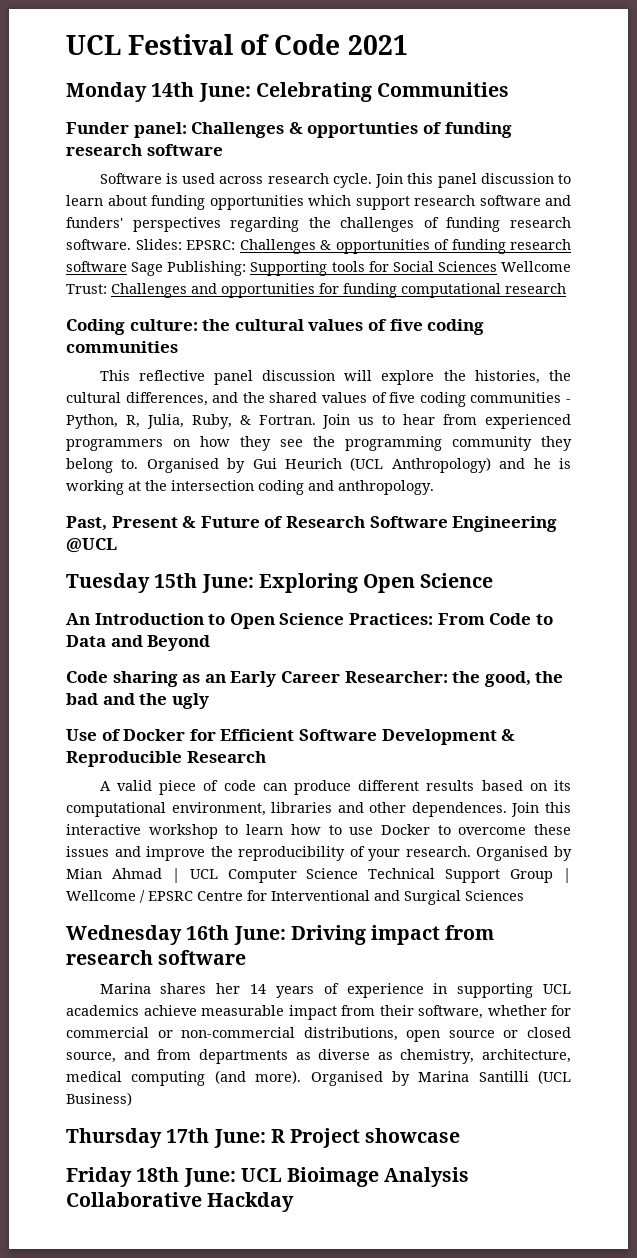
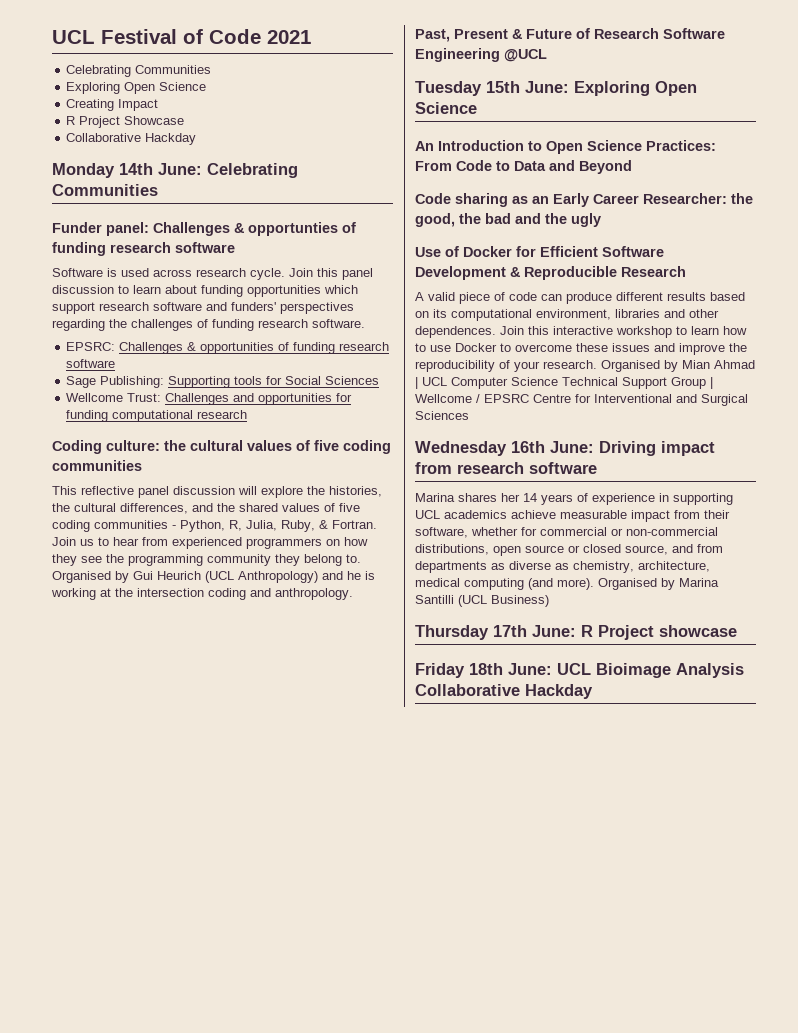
  UCL Festival of Code 2021
+ Celebrating Communities
+ Exploring Open Science
+ Creating Impact
+ R Project Showcase
+ Collaborative Hackday
- Join this panel discussion to learn about funding opportunities which support research software and funders' perspectives regarding the challenges of funding research software. Slides: EPSRC: Challenges & opportunities of funding research software Sage Publishing: Supporting tools for Social Sciences Wellcome Trust: Challenges and opportunities for funding computational research
+ Join this panel discussion to learn about funding opportunities which support research software and funders' perspectives regarding the challenges of funding research software.
+ EPSRC: Challenges & opportunities of funding research software
+ Sage Publishing: Supporting tools for Social Sciences
+ Wellcome Trust: Challenges and opportunities for funding computational research

